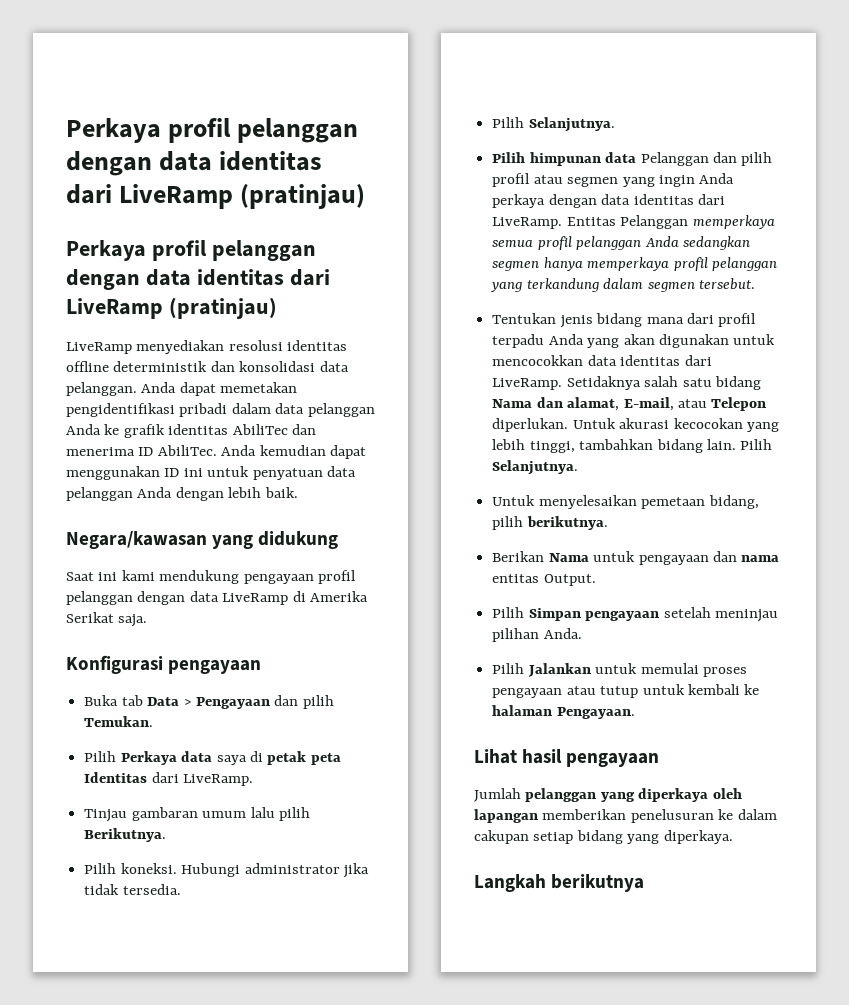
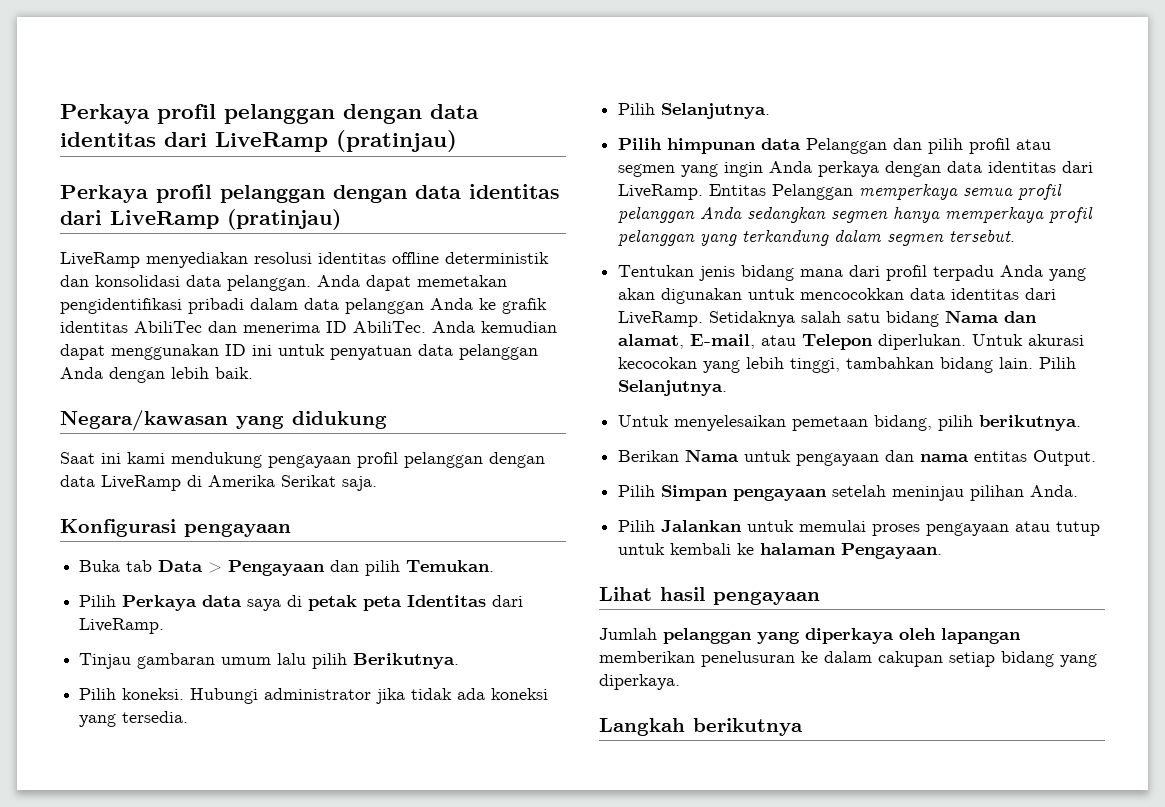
- Hubungi administrator jika tidak tersedia.
+ Hubungi administrator jika tidak ada koneksi yang tersedia.

